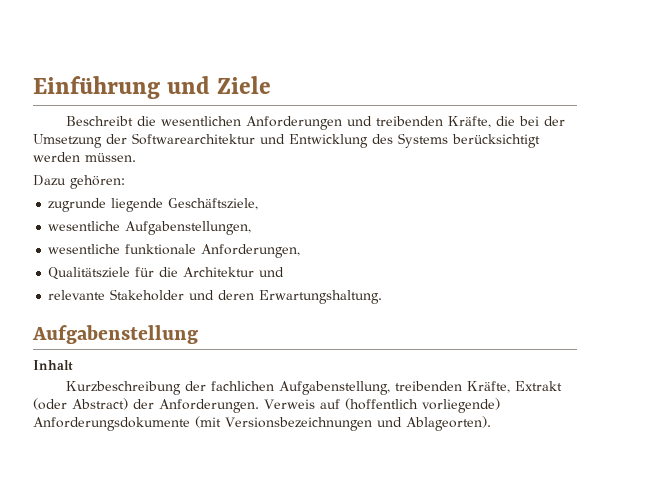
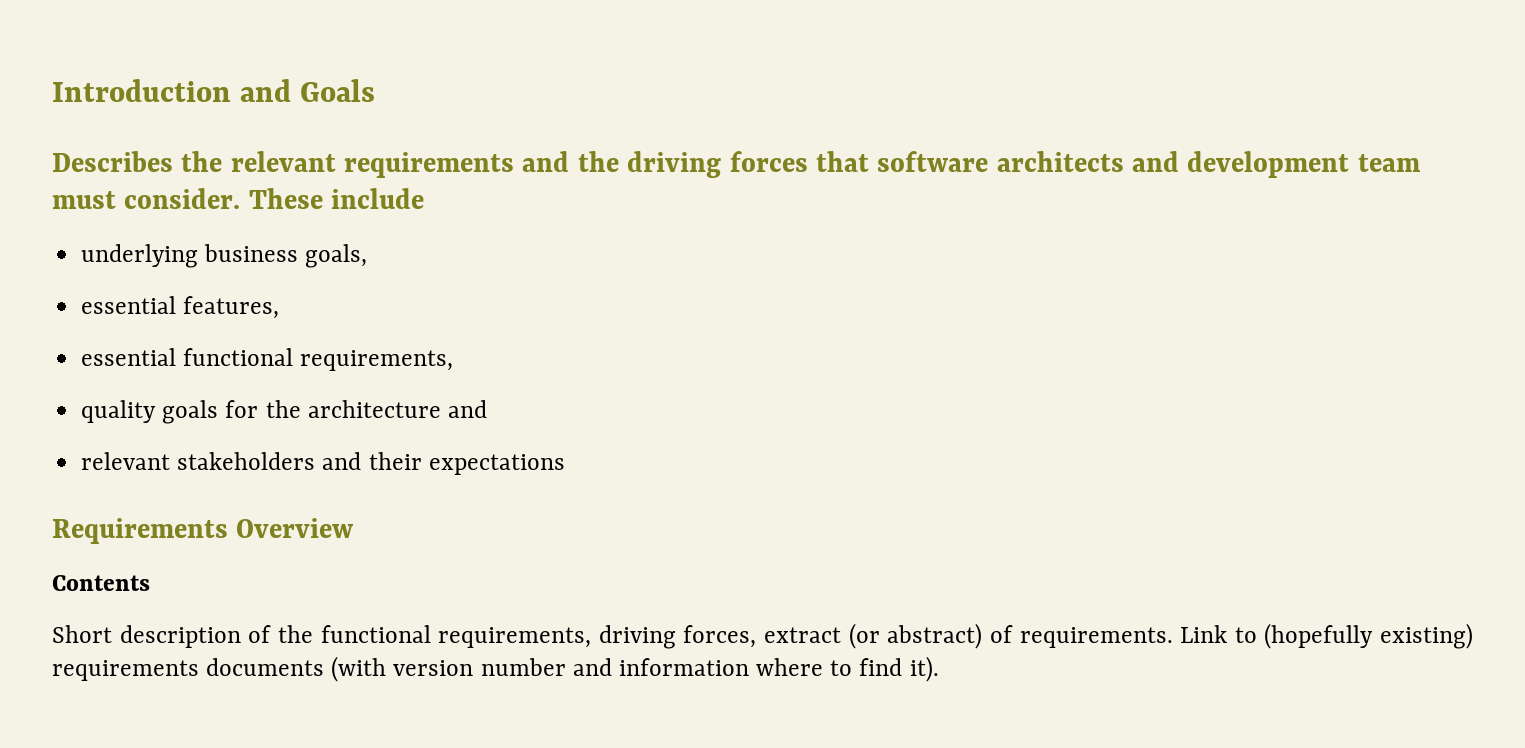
- Einführung und Ziele
- Beschreibt die wesentlichen Anforderungen und treibenden Kräfte, die bei der Umsetzung der Softwarearchitektur und Entwicklung des Systems berücksichtigt werden müssen.
- Dazu gehören:
- zugrunde liegende Geschäftsziele,
- wesentliche Aufgabenstellungen,
- wesentliche funktionale Anforderungen,
- Qualitätsziele für die Architektur und
- relevante Stakeholder und deren Erwartungshaltung.
- Aufgabenstellung
- Inhalt
- Kurzbeschreibung der fachlichen Aufgabenstellung, treibenden Kräfte, Extrakt (oder Abstract) der Anforderungen. Verweis auf (hoffentlich vorliegende) Anforderungsdokumente (mit Versionsbezeichnungen und Ablageorten).
+ Introduction and Goals
+ Describes the relevant requirements and the driving forces that software architects and development team must consider. These include
+ underlying business goals,
+ essential features,
+ essential functional requirements,
+ quality goals for the architecture and
+ relevant stakeholders and their expectations
+ Requirements Overview
+ Contents
+ Short description of the functional requirements, driving forces, extract (or abstract) of requirements. Link to (hopefully existing) requirements documents (with version number and information where to find it).

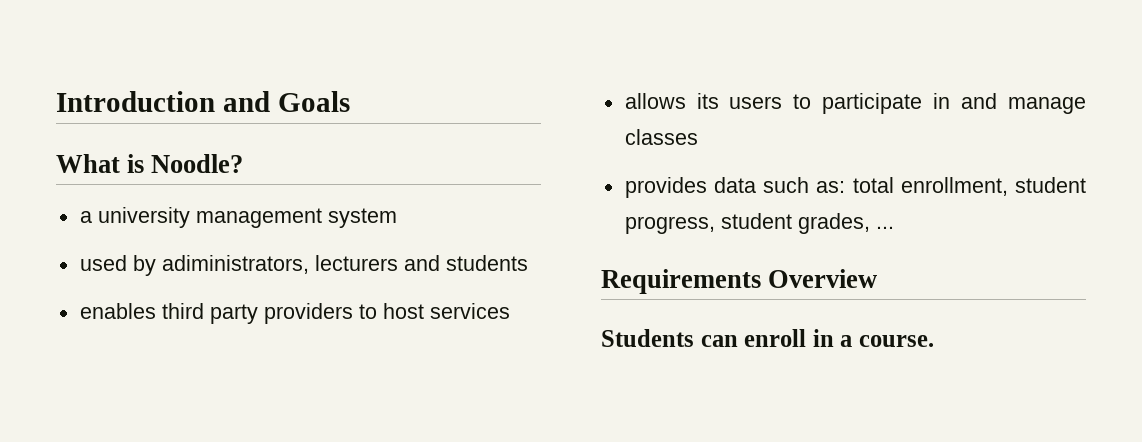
- Describes the relevant requirements and the driving forces that software architects and development team must consider. These include
- underlying business goals,
- essential features,
- essential functional requirements,
- quality goals for the architecture and
- relevant stakeholders and their expectations
+ What is Noodle?
+ a university management system
+ used by adiministrators, lecturers and students
+ enables third party providers to host services
+ allows its users to participate in and manage classes
+ provides data such as: total enrollment, student progress, student grades, ...
  Requirements Overview
- Contents
- Short description of the functional requirements, driving forces, extract (or abstract) of requirements. Link to (hopefully existing) requirements documents (with version number and information where to find it).
+ Students can enroll in a course.

